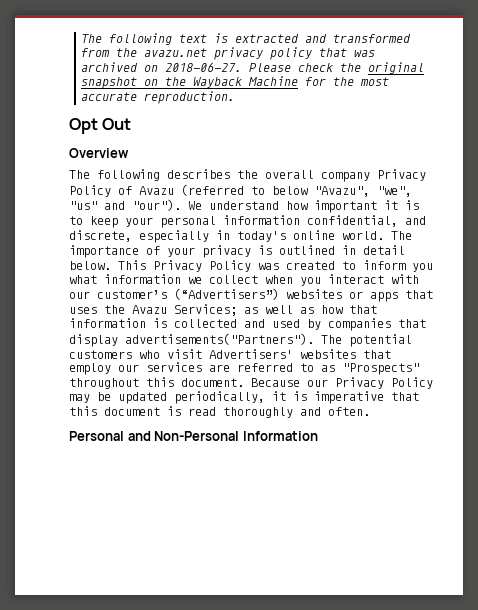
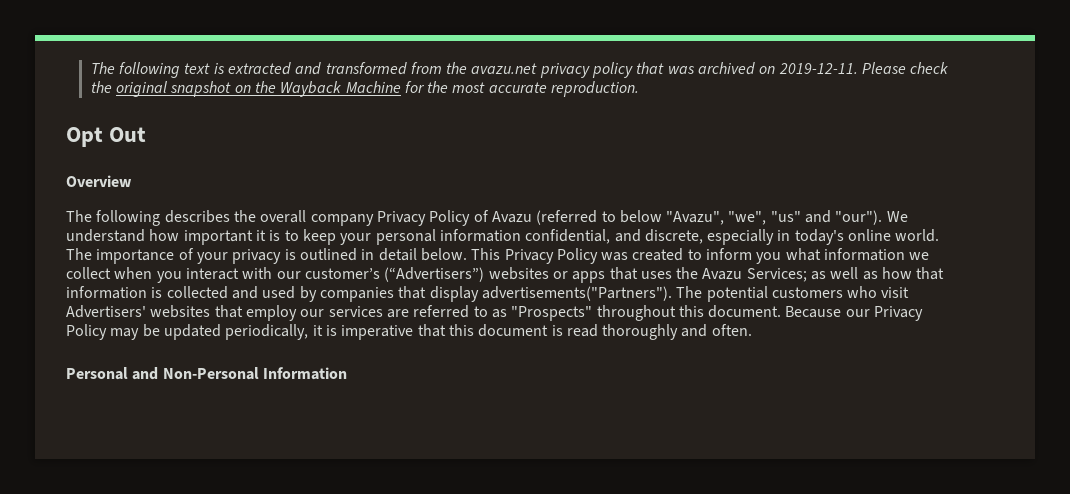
- The following text is extracted and transformed from the avazu.net privacy policy that was archived on 2018-06-27.
+ The following text is extracted and transformed from the avazu.net privacy policy that was archived on 2019-12-11.

